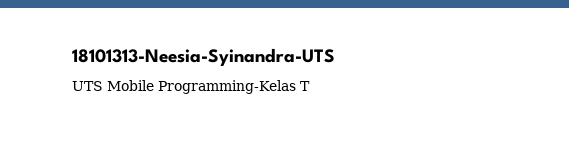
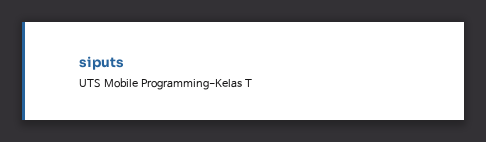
- 18101313-Neesia-Syinandra-UTS
+ siputs

